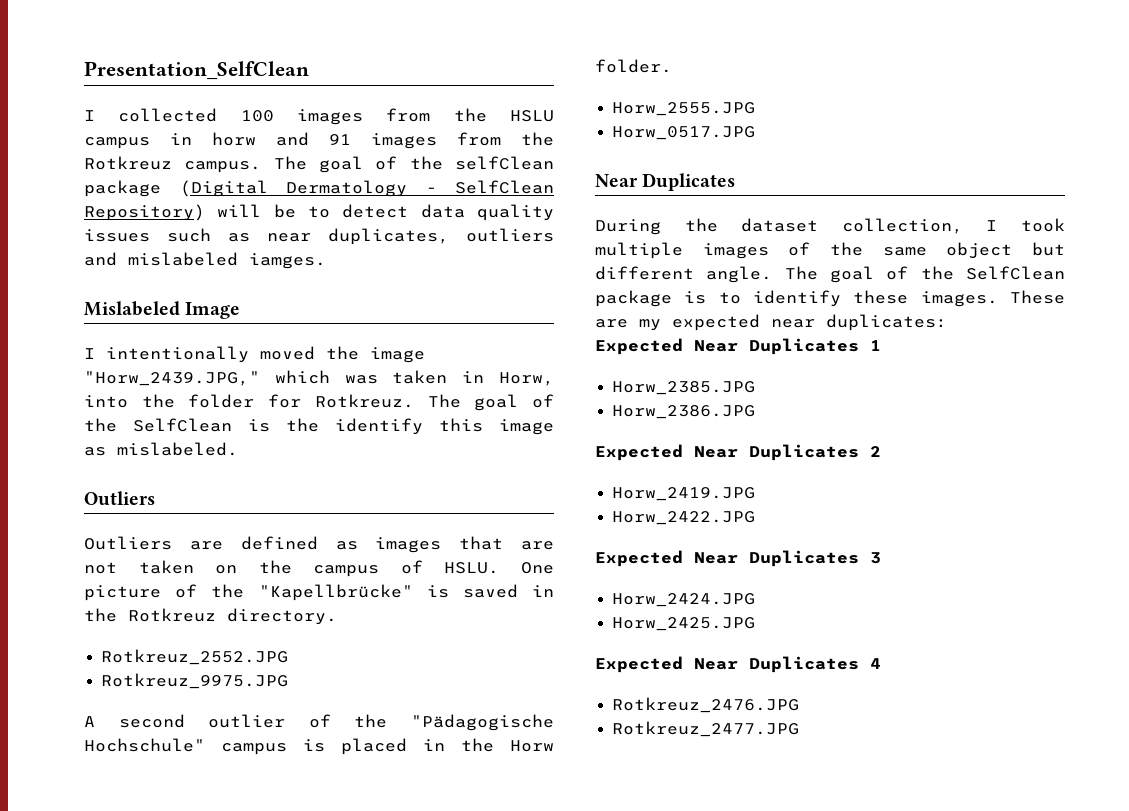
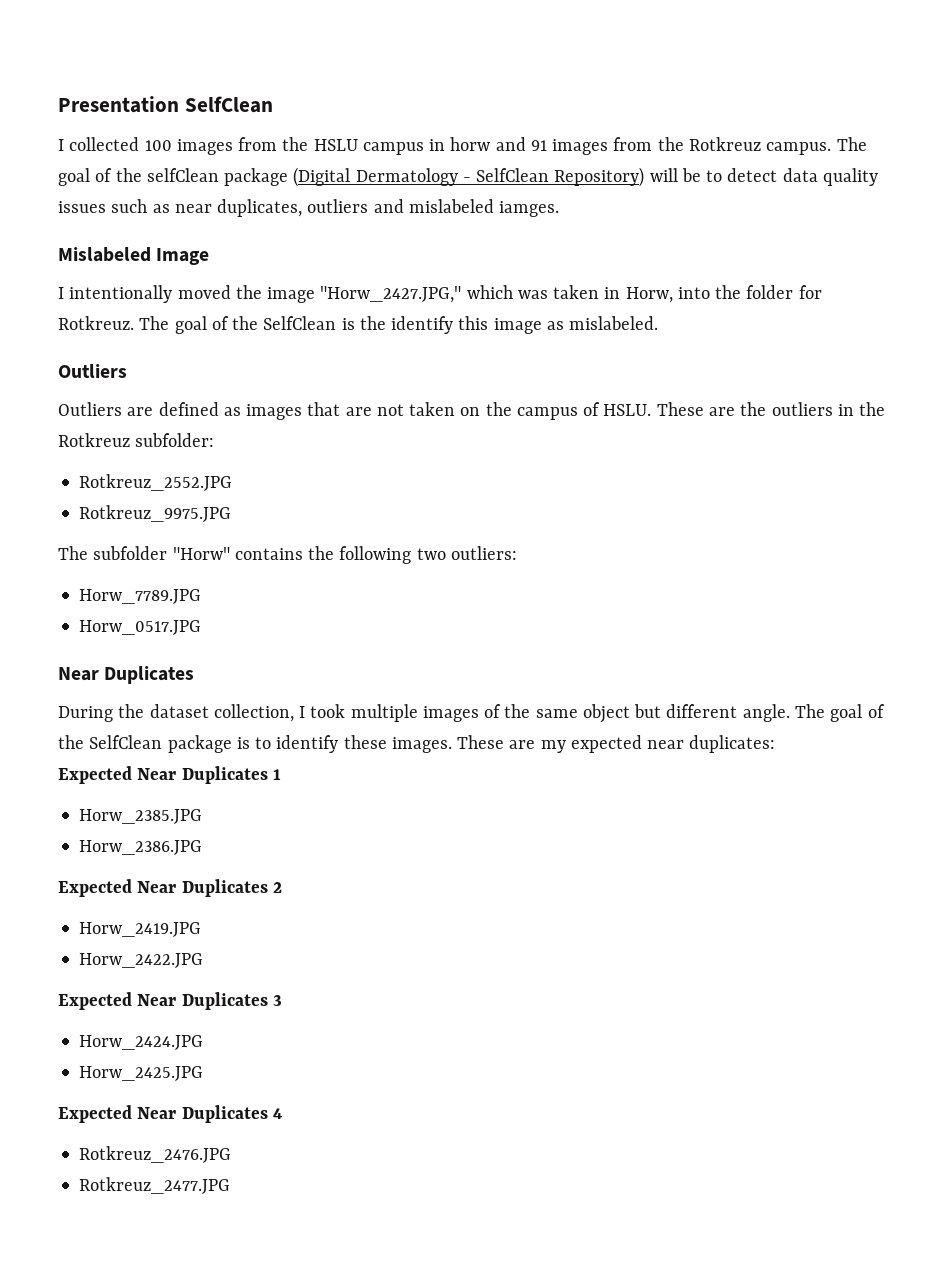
- Presentation_SelfClean
+ Presentation SelfClean
- I intentionally moved the image "Horw_2439.JPG," which was taken in Horw, into the folder for Rotkreuz.
+ I intentionally moved the image "Horw_2427.JPG," which was taken in Horw, into the folder for Rotkreuz.
- One picture of the "Kapellbrücke" is saved in the Rotkreuz directory.
+ These are the outliers in the Rotkreuz subfolder:
- A second outlier of the "Pädagogische Hochschule" campus is placed in the Horw folder.
- Horw_2555.JPG
+ The subfolder "Horw" contains the following two outliers:
+ Horw_7789.JPG

